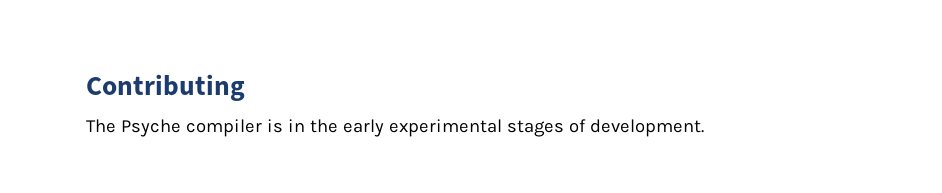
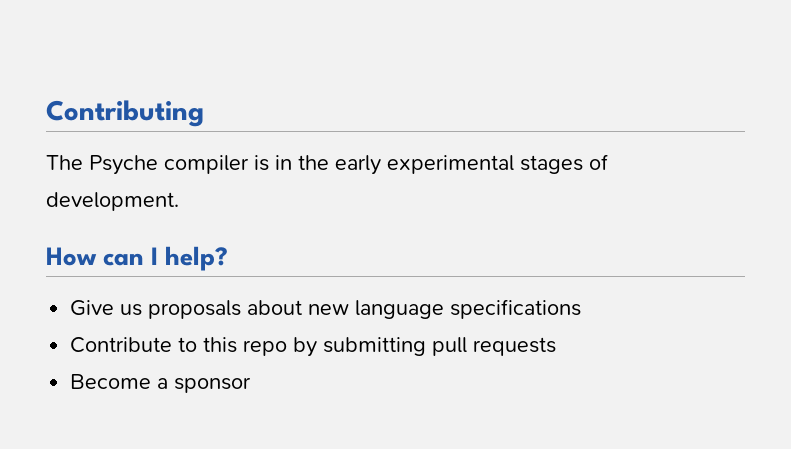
+ How can I help?
+ Give us proposals about new language specifications
+ Contribute to this repo by submitting pull requests
+ Become a sponsor

